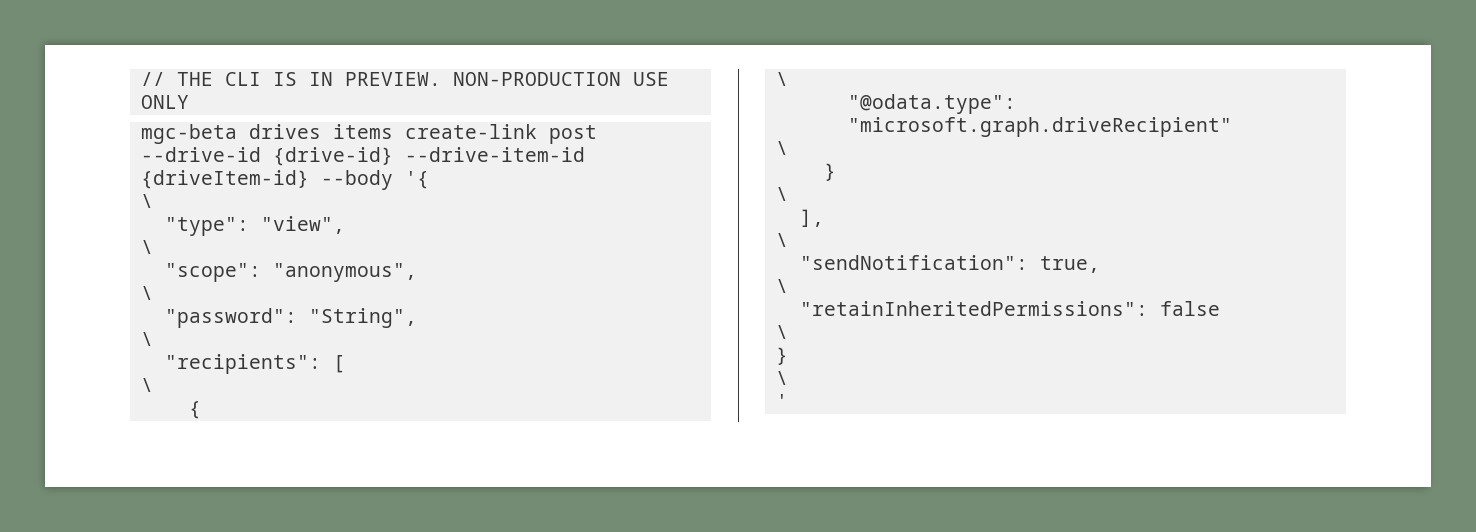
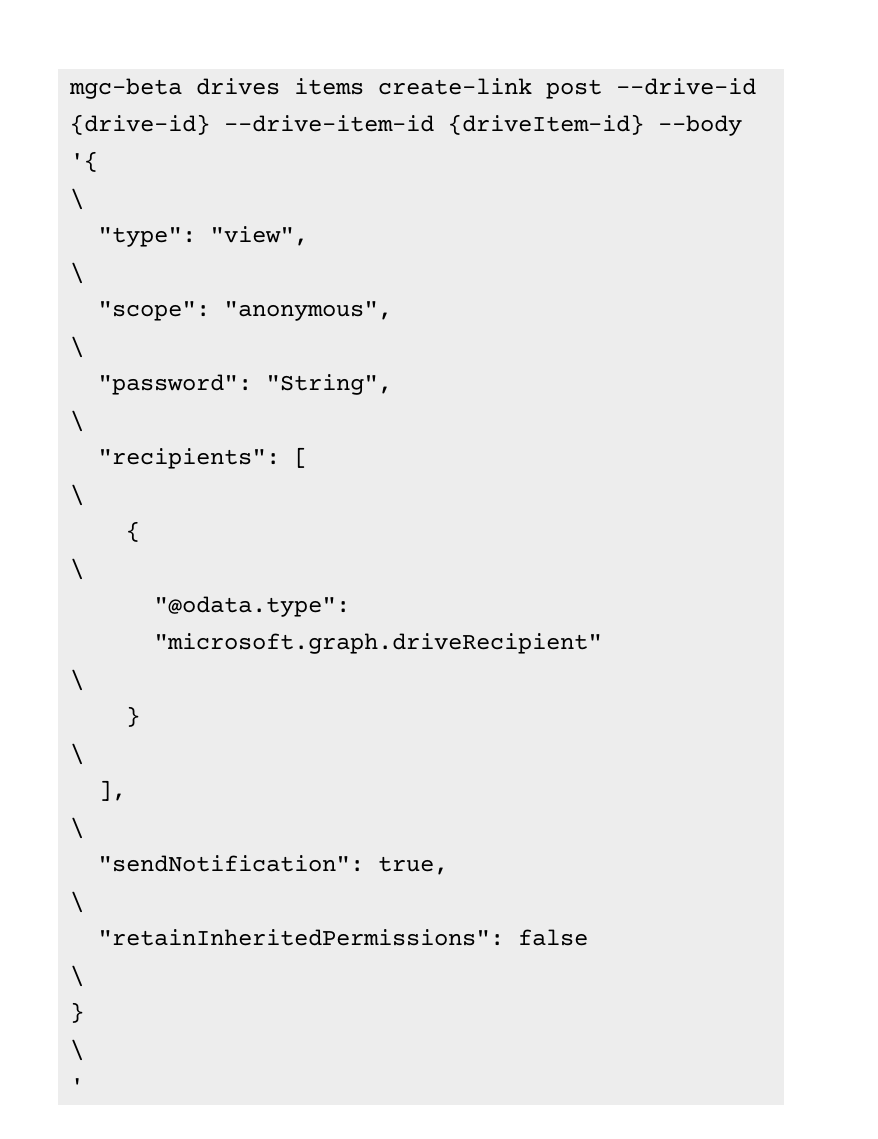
- // THE CLI IS IN PREVIEW. NON-PRODUCTION USE ONLY

